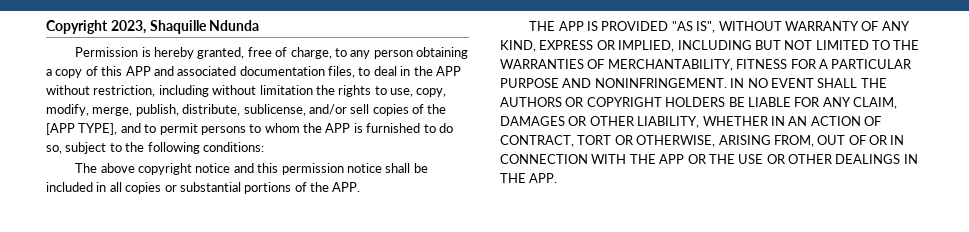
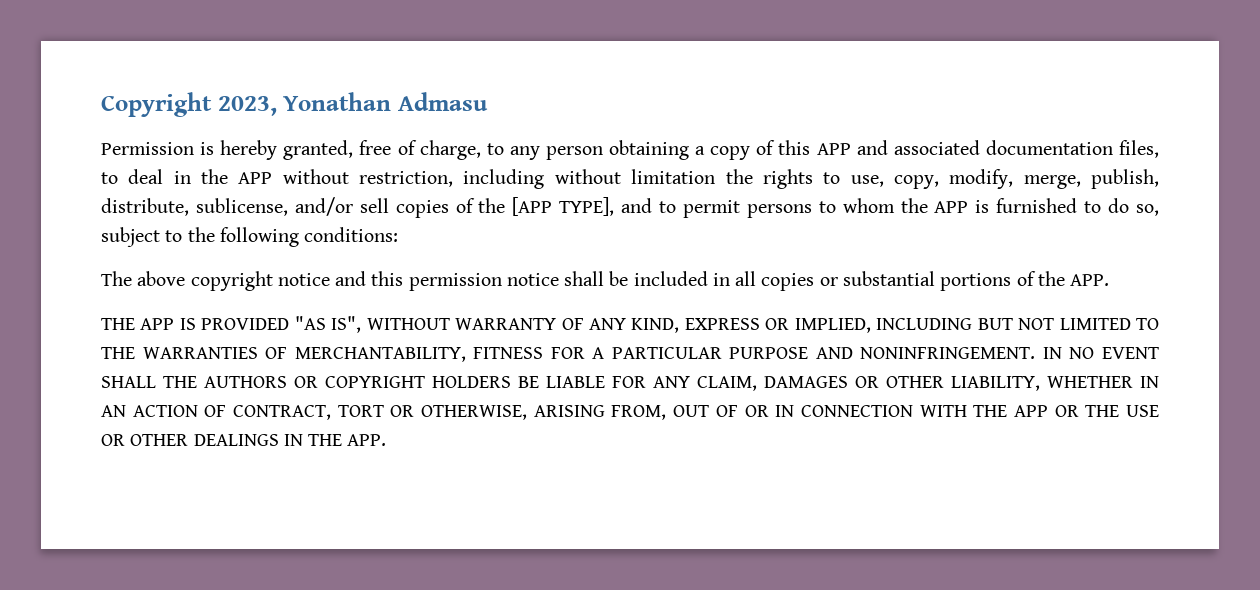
- Copyright 2023, Shaquille Ndunda
+ Copyright 2023, Yonathan Admasu

